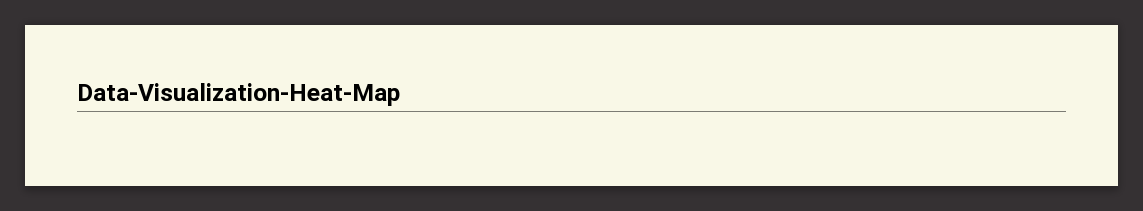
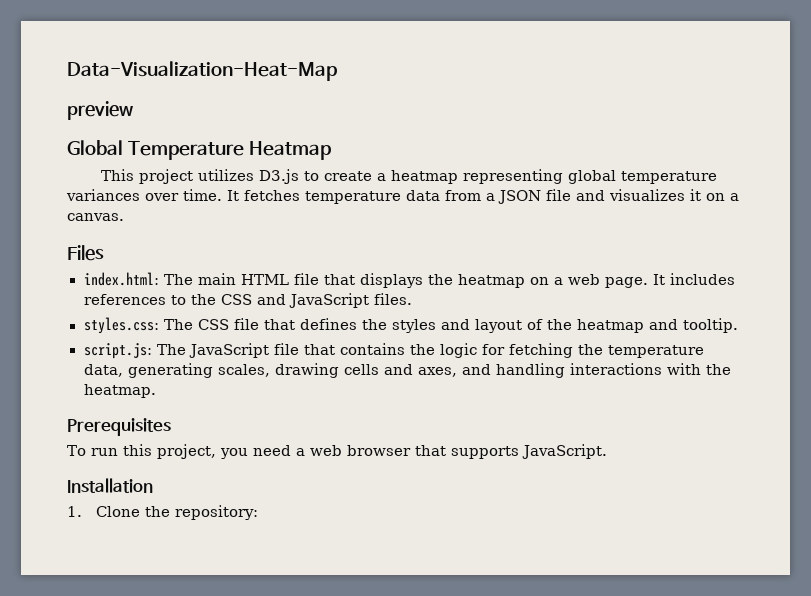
+ preview
+ Global Temperature Heatmap
+ This project utilizes D3.js to create a heatmap representing global temperature variances over time. It fetches temperature data from a JSON file and visualizes it on a canvas.
+ Files
+ index.html: The main HTML file that displays the heatmap on a web page. It includes references to the CSS and JavaScript files.
+ styles.css: The CSS file that defines the styles and layout of the heatmap and tooltip.
+ script.js: The JavaScript file that contains the logic for fetching the temperature data, generating scales, drawing cells and axes, and handling interactions with the heatmap.
+ Prerequisites
+ To run this project, you need a web browser that supports JavaScript.
+ Installation
+ 1. Clone the repository:

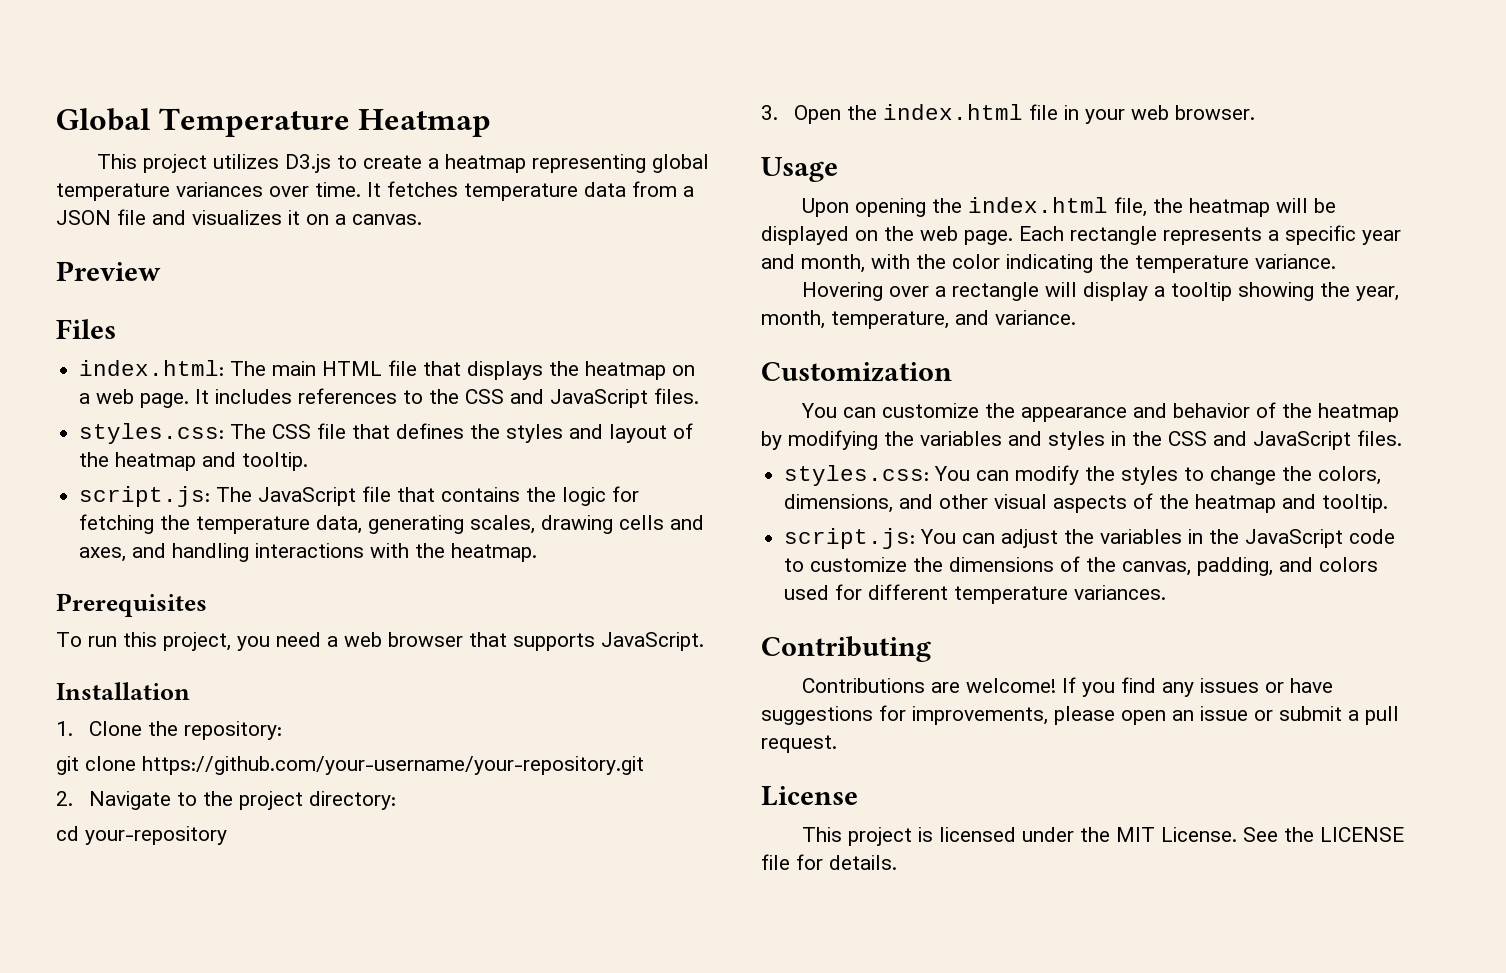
- Data-Visualization-Heat-Map
- preview
+ Preview
+ git clone https://github.com/your-username/your-repository.git
+ 2. Navigate to the project directory:
+ cd your-repository
+ 3. Open the index.html file in your web browser.
+ Usage
+ Upon opening the index.html file, the heatmap will be displayed on the web page. Each rectangle represents a specific year and month, with the color indicating the temperature variance.
+ Hovering over a rectangle will display a tooltip showing the year, month, temperature, and variance.
+ Customization
+ You can customize the appearance and behavior of the heatmap by modifying the variables and styles in the CSS and JavaScript files.
+ styles.css: You can modify the styles to change the colors, dimensions, and other visual aspects of the heatmap and tooltip.
+ script.js: You can adjust the variables in the JavaScript code to customize the dimensions of the canvas, padding, and colors used for different temperature variances.
+ Contributing
+ Contributions are welcome! If you find any issues or have suggestions for improvements, please open an issue or submit a pull request.
+ License
+ This project is licensed under the MIT License. See the LICENSE file for details.

